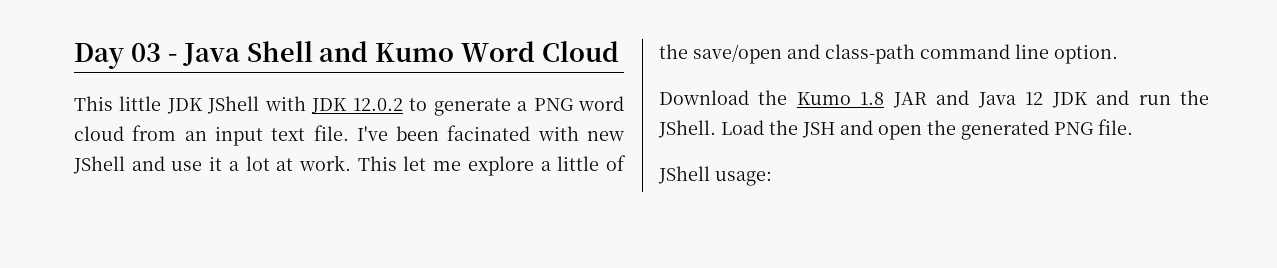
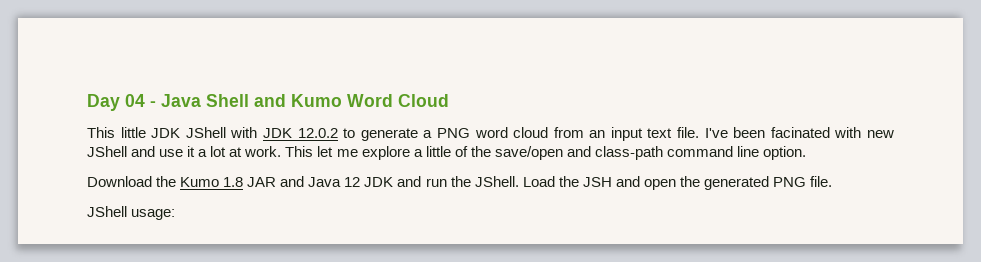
- Day 03 - Java Shell and Kumo Word Cloud
+ Day 04 - Java Shell and Kumo Word Cloud

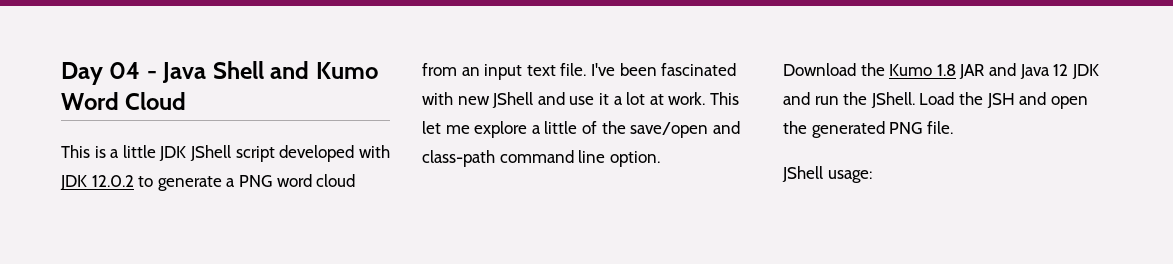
- This little JDK JShell with JDK 12.0.2 to generate a PNG word cloud from an input text file.
+ This is a little JDK JShell script developed with JDK 12.0.2 to generate a PNG word cloud from an input text file.
- I've been facinated with new JShell and use it a lot at work.
+ I've been fascinated with new JShell and use it a lot at work.

